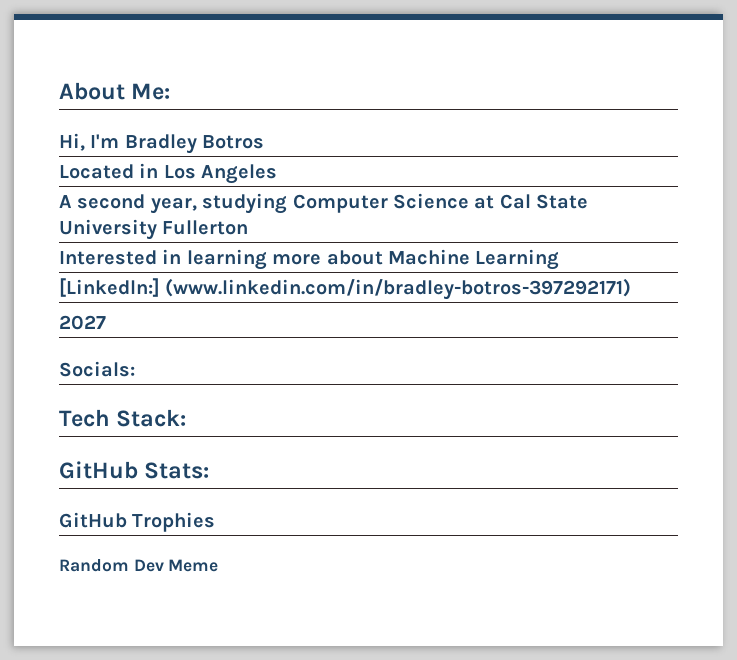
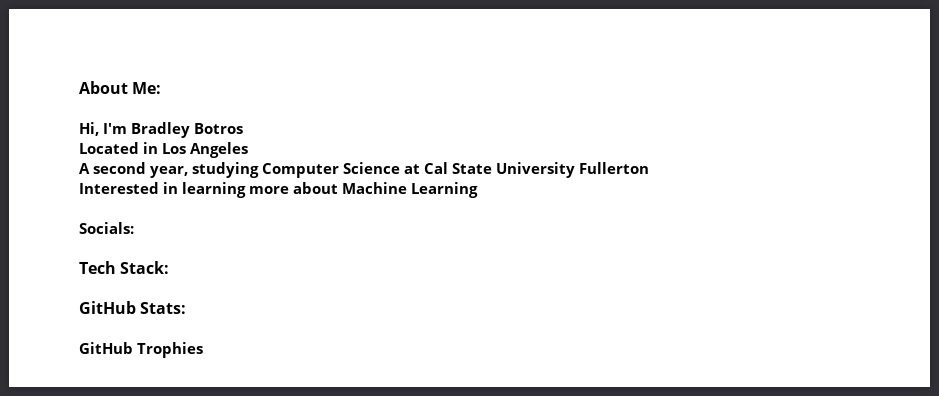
- [Linkedln:] (www.linkedin.com/in/bradley-botros-397292171)
- 2027
- Random Dev Meme

